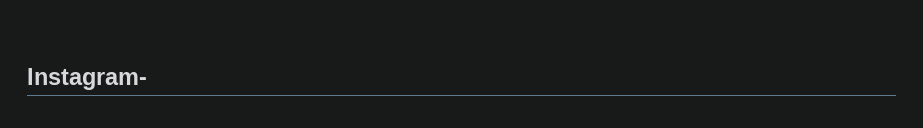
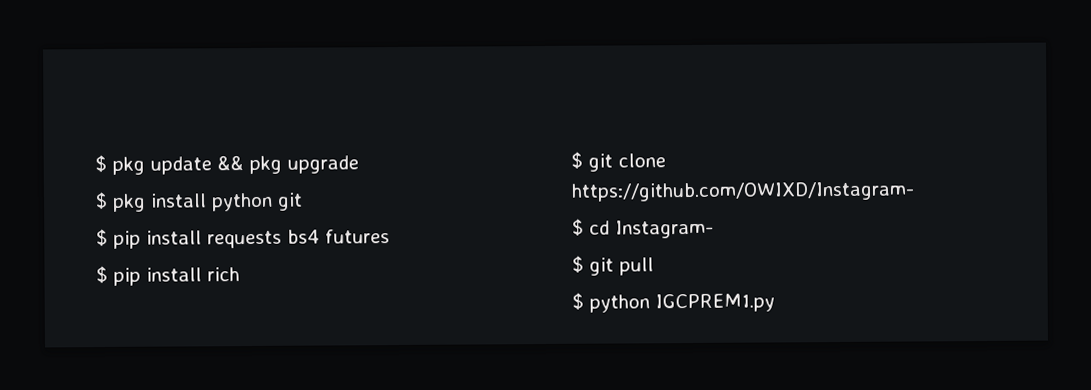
- Instagram-
+ $ pkg update && pkg upgrade
+ $ pkg install python git
+ $ pip install requests bs4 futures
+ $ pip install rich
+ $ git clone https://github.com/OWIXD/Instagram-
+ $ cd Instagram-
+ $ git pull
+ $ python IGCPREM1.py

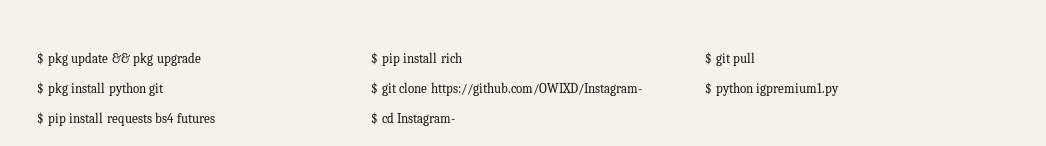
- $ python IGCPREM1.py
+ $ python igpremium1.py

